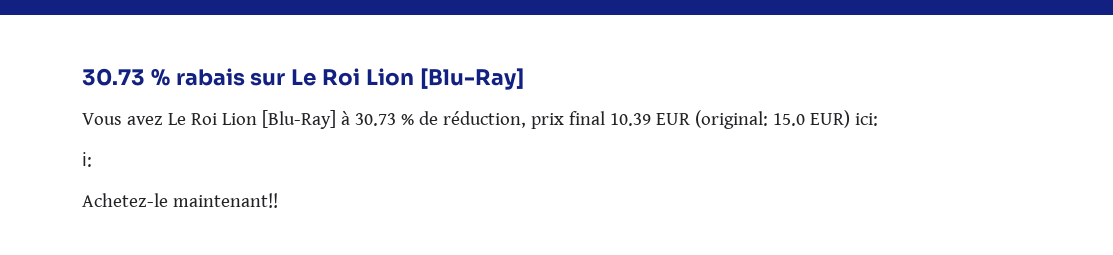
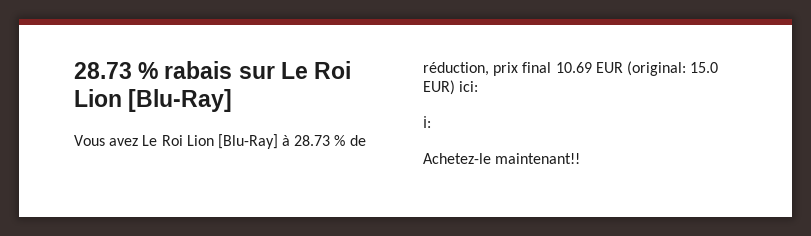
- 30.73 % rabais sur Le Roi Lion [Blu-Ray]
+ 28.73 % rabais sur Le Roi Lion [Blu-Ray]
- Vous avez Le Roi Lion [Blu-Ray] à 30.73 % de réduction, prix final 10.39 EUR (original: 15.0 EUR) ici:
+ Vous avez Le Roi Lion [Blu-Ray] à 28.73 % de réduction, prix final 10.69 EUR (original: 15.0 EUR) ici:

